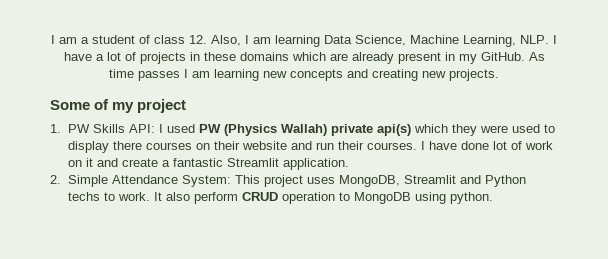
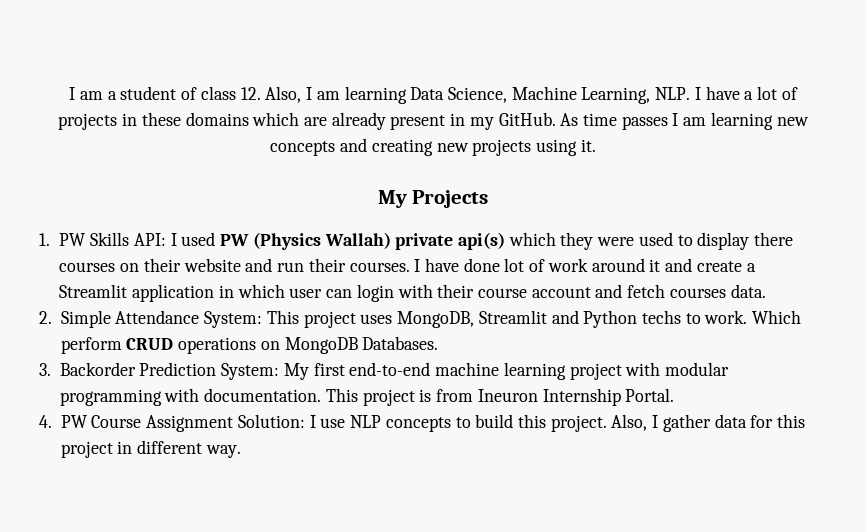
- As time passes I am learning new concepts and creating new projects.
- Some of my project
+ As time passes I am learning new concepts and creating new projects using it.
+ My Projects
- I have done lot of work on it and create a fantastic Streamlit application.
+ I have done lot of work around it and create a Streamlit application in which user can login with their course account and fetch courses data.
- It also perform CRUD operation to MongoDB using python.
+ Which perform CRUD operations on MongoDB Databases.
+ 3. Backorder Prediction System: My first end-to-end machine learning project with modular programming with documentation. This project is from Ineuron Internship Portal.
+ 4. PW Course Assignment Solution: I use NLP concepts to build this project. Also, I gather data for this project in different way.

